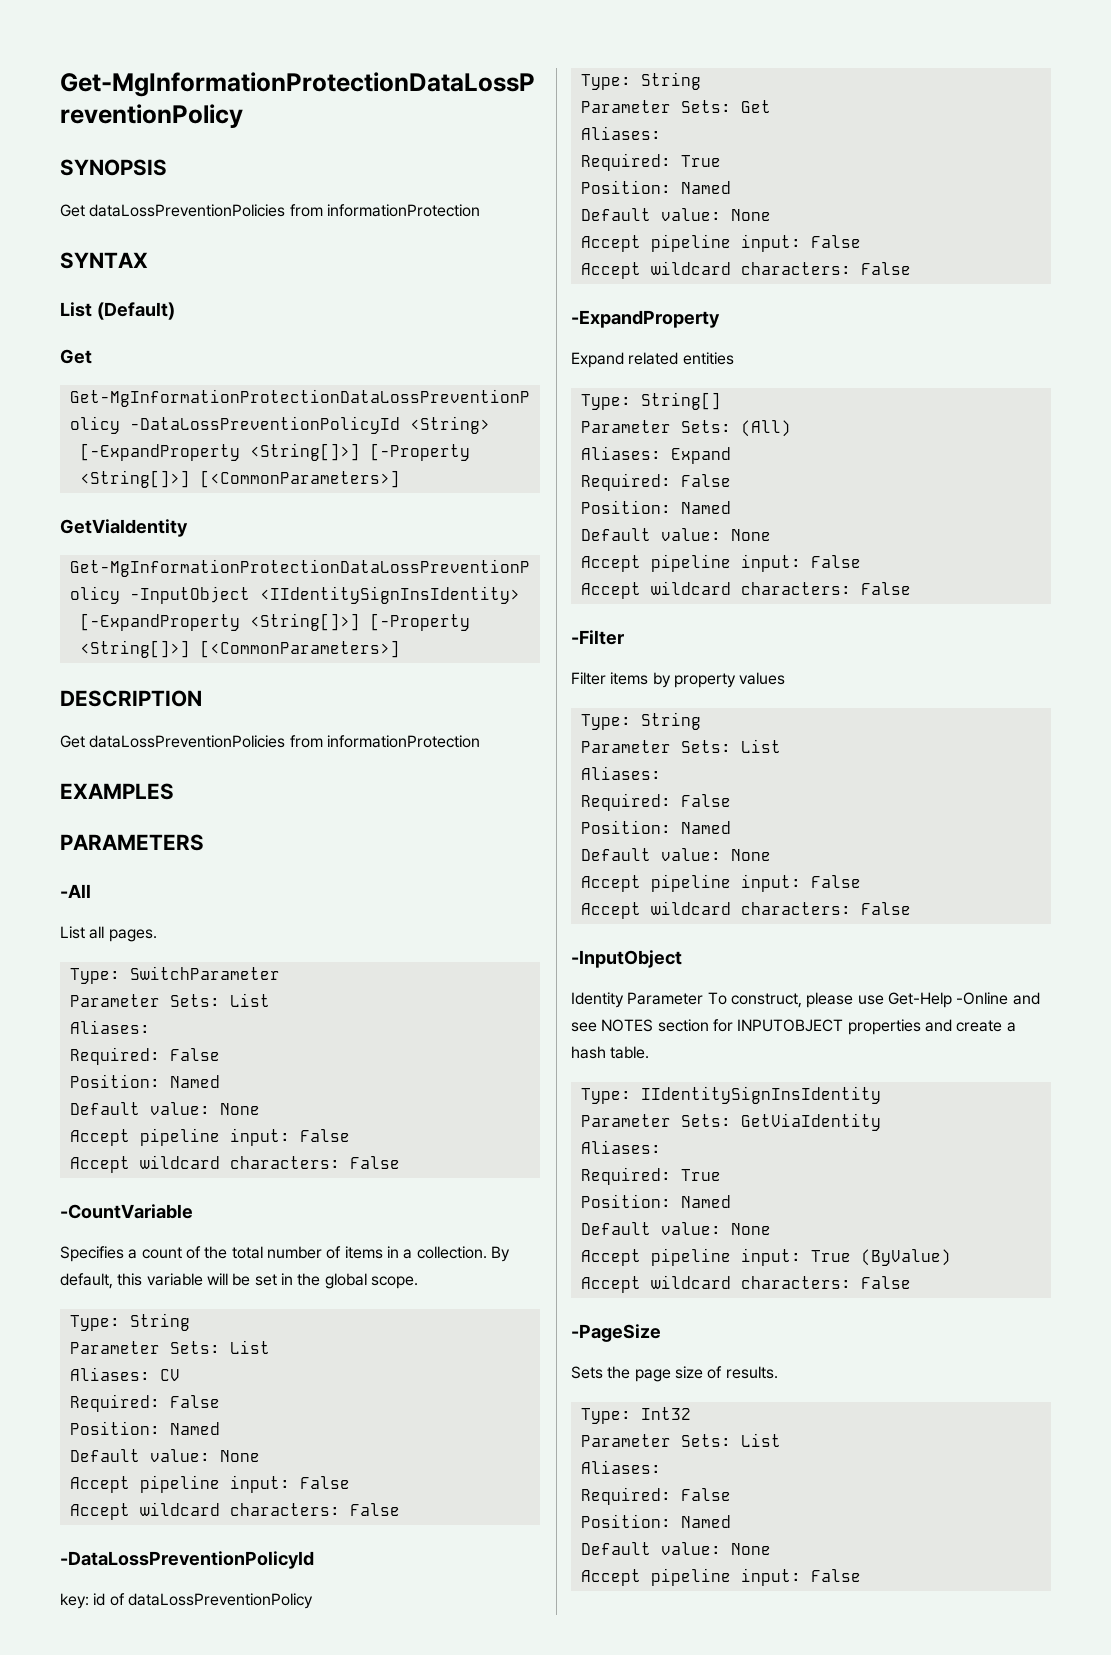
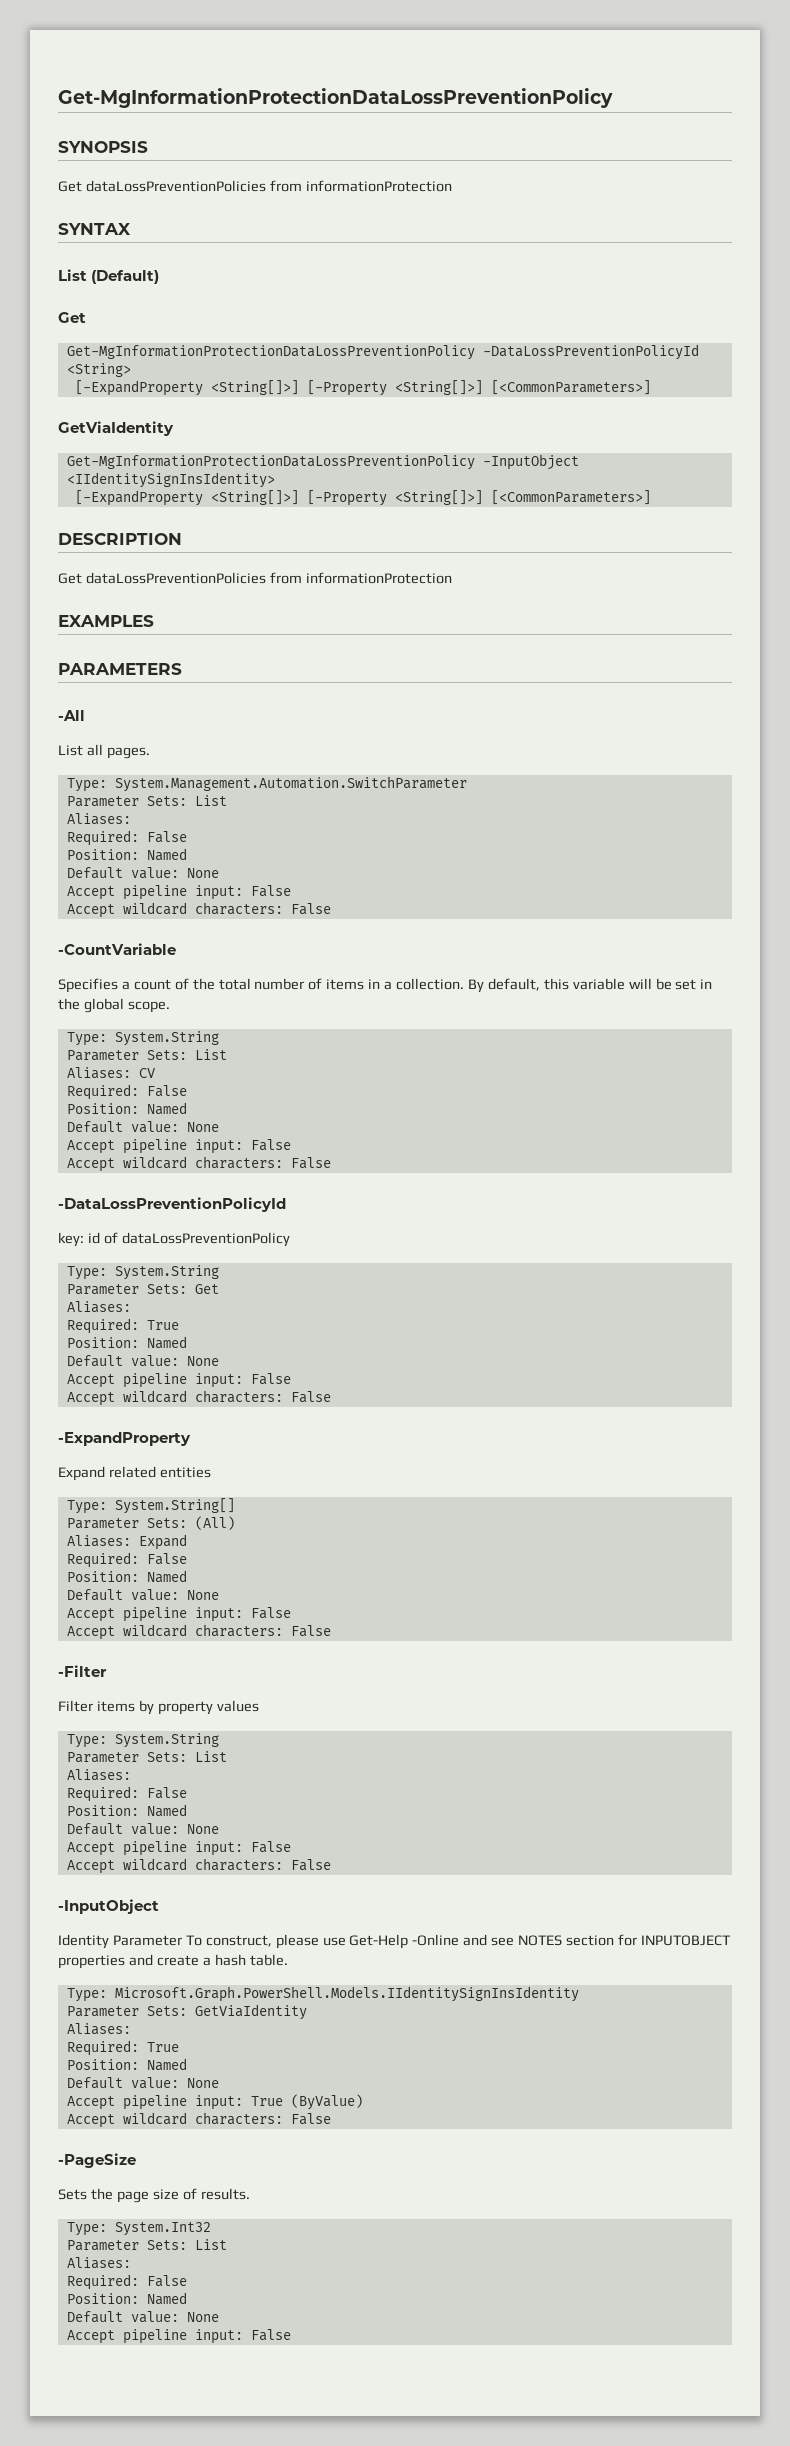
- Type: SwitchParameter
+ Type: System.Management.Automation.SwitchParameter
  By default, this variable will be set in the global scope.
- Type: String
+ Type: System.String
  key: id of dataLossPreventionPolicy
- Type: String
+ Type: System.String
- Type: String[]
+ Type: System.String[]
  Filter items by property values
- Type: String
+ Type: System.String
- Type: IIdentitySignInsIdentity
+ Type: Microsoft.Graph.PowerShell.Models.IIdentitySignInsIdentity
- Type: Int32
+ Type: System.Int32

